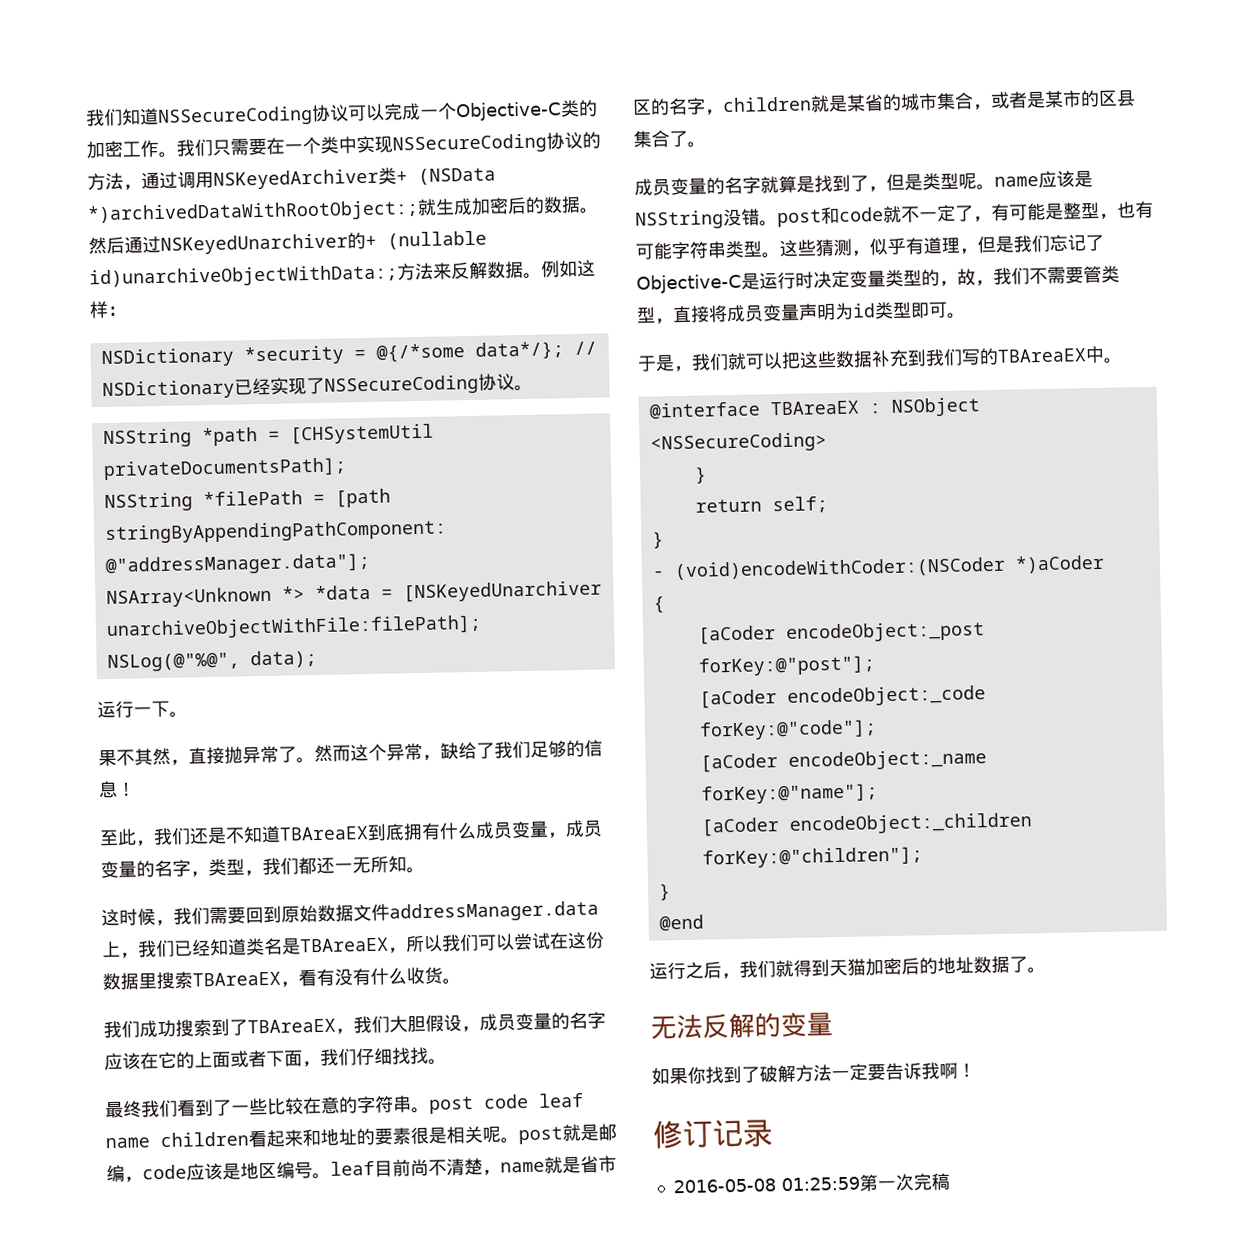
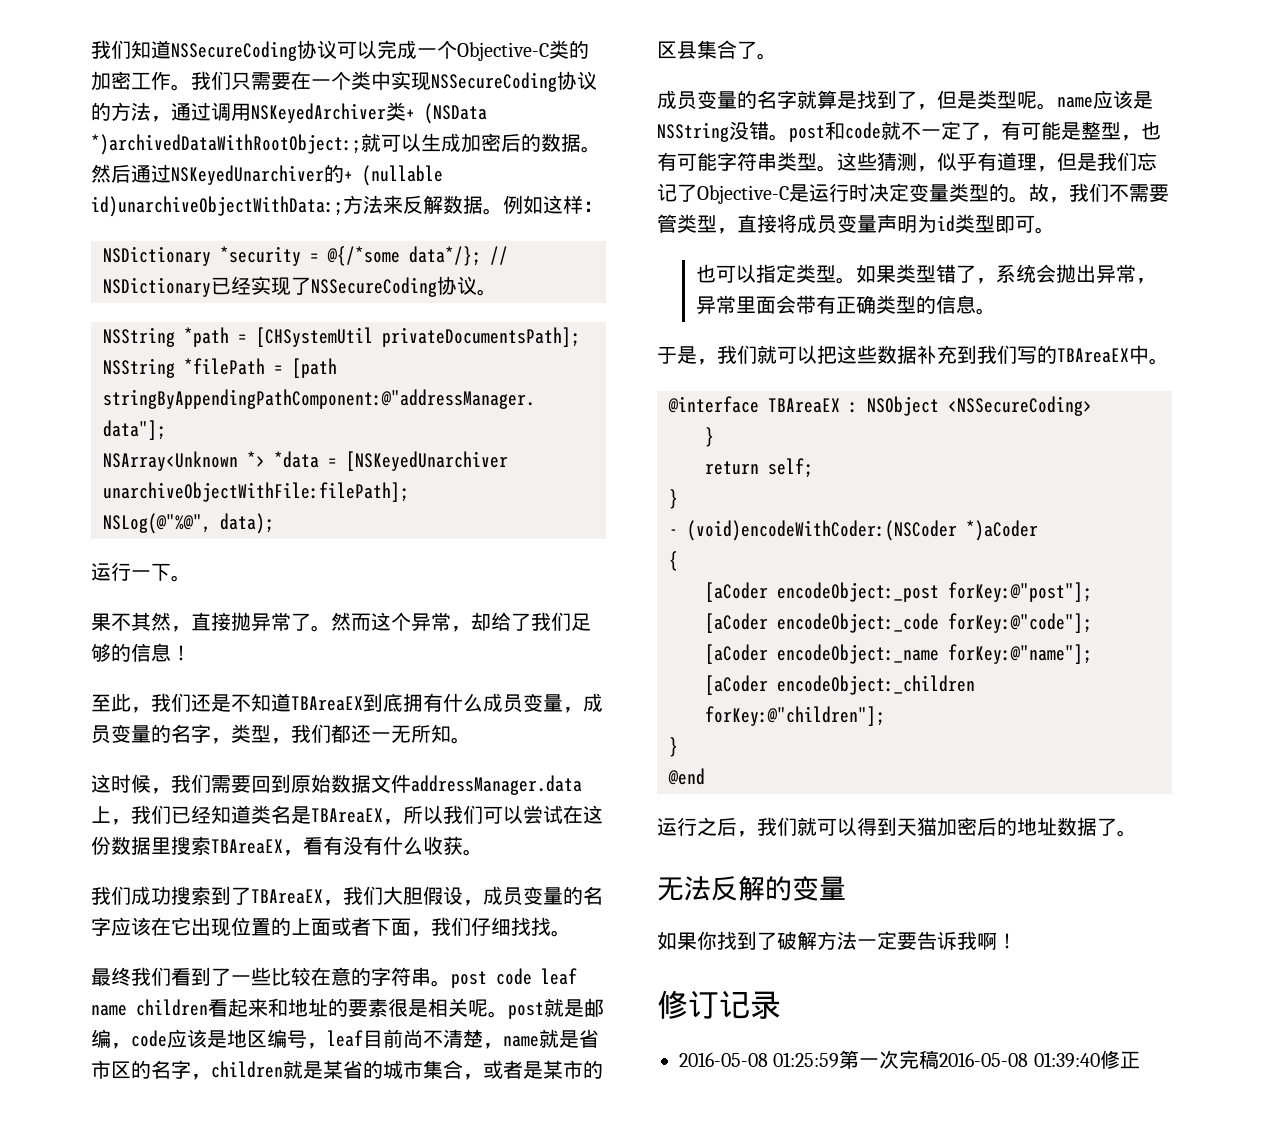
- 我们只需要在一个类中实现NSSecureCoding协议的方法，通过调用NSKeyedArchiver类+ (NSData *)archivedDataWithRootObject:;就生成加密后的数据。
+ 我们只需要在一个类中实现NSSecureCoding协议的方法，通过调用NSKeyedArchiver类+ (NSData *)archivedDataWithRootObject:;就可以生成加密后的数据。
- 然而这个异常，缺给了我们足够的信息！
+ 然而这个异常，却给了我们足够的信息！
- 这时候，我们需要回到原始数据文件addressManager.data上，我们已经知道类名是TBAreaEX，所以我们可以尝试在这份数据里搜索TBAreaEX，看有没有什么收货。
+ 这时候，我们需要回到原始数据文件addressManager.data上，我们已经知道类名是TBAreaEX，所以我们可以尝试在这份数据里搜索TBAreaEX，看有没有什么收获。
- 我们成功搜索到了TBAreaEX，我们大胆假设，成员变量的名字应该在它的上面或者下面，我们仔细找找。
+ 我们成功搜索到了TBAreaEX，我们大胆假设，成员变量的名字应该在它出现位置的上面或者下面，我们仔细找找。
- 最终我们看到了一些比较在意的字符串。post code leaf name children看起来和地址的要素很是相关呢。post就是邮编，code应该是地区编号。leaf目前尚不清楚，name就是省市区的名字，children就是某省的城市集合，或者是某市的区县集合了。
+ 最终我们看到了一些比较在意的字符串。post code leaf name children看起来和地址的要素很是相关呢。post就是邮编，code应该是地区编号，leaf目前尚不清楚，name就是省市区的名字，children就是某省的城市集合，或者是某市的区县集合了。
- 这些猜测，似乎有道理，但是我们忘记了Objective-C是运行时决定变量类型的，故，我们不需要管类型，直接将成员变量声明为id类型即可。
+ 这些猜测，似乎有道理，但是我们忘记了Objective-C是运行时决定变量类型的。故，我们不需要管类型，直接将成员变量声明为id类型即可。
+ 也可以指定类型。如果类型错了，系统会抛出异常，异常里面会带有正确类型的信息。
- 运行之后，我们就得到天猫加密后的地址数据了。
+ 运行之后，我们就可以得到天猫加密后的地址数据了。
- 2016-05-08 01:25:59第一次完稿
+ 2016-05-08 01:25:59第一次完稿2016-05-08 01:39:40修正

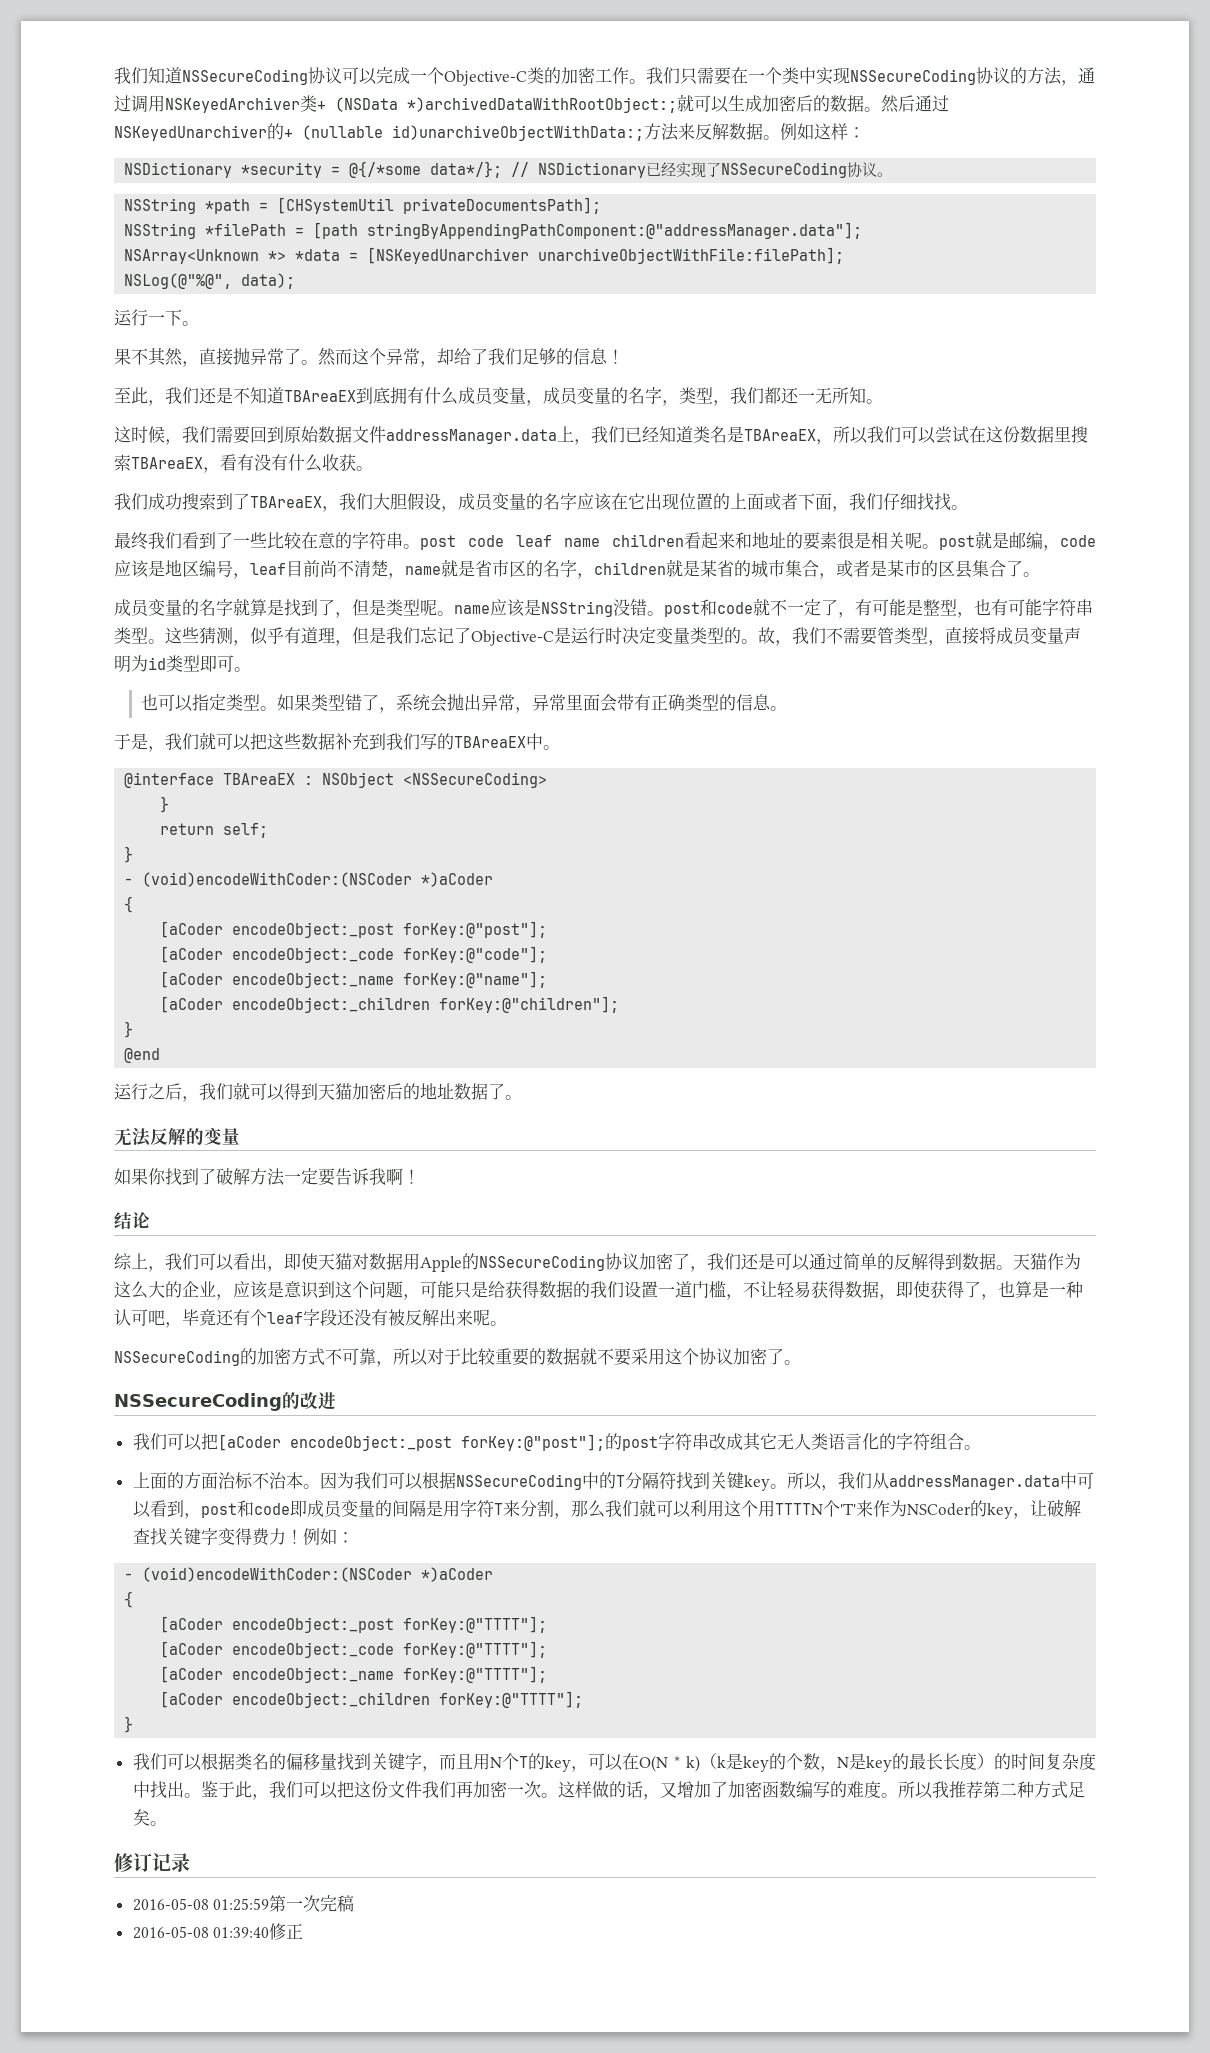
+ 结论
+ 综上，我们可以看出，即使天猫对数据用Apple的NSSecureCoding协议加密了，我们还是可以通过简单的反解得到数据。天猫作为这么大的企业，应该是意识到这个问题，可能只是给获得数据的我们设置一道门槛，不让轻易获得数据，即使获得了，也算是一种认可吧，毕竟还有个leaf字段还没有被反解出来呢。
+ NSSecureCoding的加密方式不可靠，所以对于比较重要的数据就不要采用这个协议加密了。
+ NSSecureCoding的改进
+ 我们可以把[aCoder encodeObject:_post forKey:@"post"];的post字符串改成其它无人类语言化的字符组合。
+ 上面的方面治标不治本。因为我们可以根据NSSecureCoding中的T分隔符找到关键key。所以，我们从addressManager.data中可以看到，post和code即成员变量的间隔是用字符T来分割，那么我们就可以利用这个用TTTTN个'T'来作为NSCoder的key，让破解查找关键字变得费力！例如：
+ - (void)encodeWithCoder:(NSCoder *)aCoder
+ {
+ [aCoder encodeObject:_post forKey:@"TTTT"];
+ [aCoder encodeObject:_code forKey:@"TTTT"];
+ [aCoder encodeObject:_name forKey:@"TTTT"];
+ [aCoder encodeObject:_children forKey:@"TTTT"];
+ }
+ 我们可以根据类名的偏移量找到关键字，而且用N个T的key，可以在O(N * k)（k是key的个数，N是key的最长长度）的时间复杂度中找出。鉴于此，我们可以把这份文件我们再加密一次。这样做的话，又增加了加密函数编写的难度。所以我推荐第二种方式足矣。
- 2016-05-08 01:25:59第一次完稿2016-05-08 01:39:40修正
+ 2016-05-08 01:25:59第一次完稿
+ 2016-05-08 01:39:40修正

